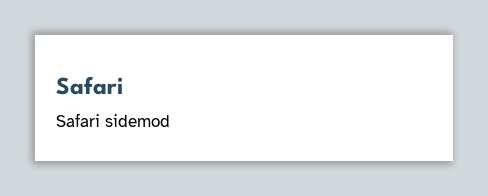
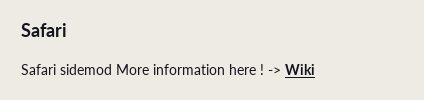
- Safari sidemod
+ Safari sidemod More information here ! -> Wiki

